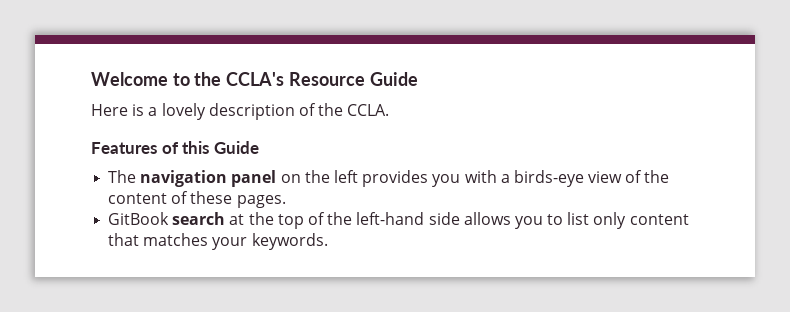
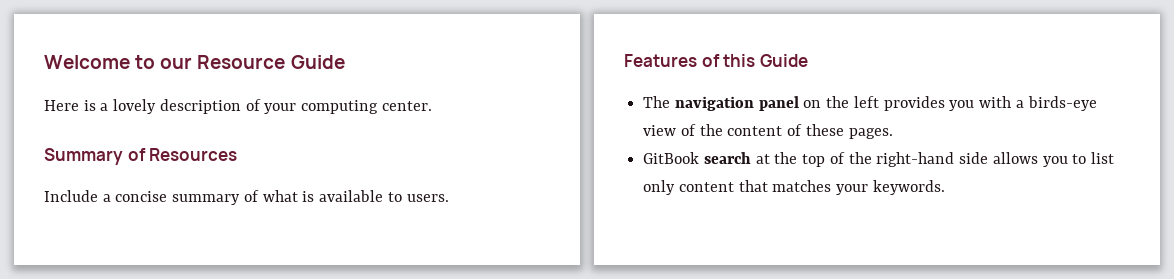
- Welcome to the CCLA's Resource Guide
+ Welcome to our Resource Guide
- Here is a lovely description of the CCLA.
+ Here is a lovely description of your computing center.
+ Summary of Resources
+ Include a concise summary of what is available to users.
- GitBook search at the top of the left-hand side allows you to list only content that matches your keywords.
+ GitBook search at the top of the right-hand side allows you to list only content that matches your keywords.

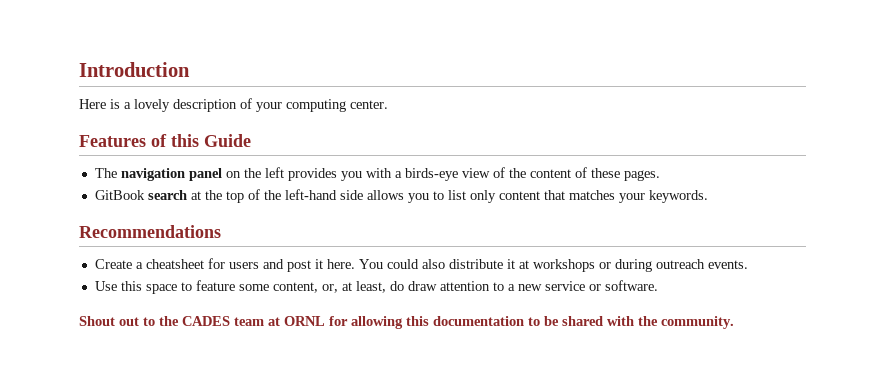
- Welcome to our Resource Guide
+ Introduction
- Summary of Resources
- Include a concise summary of what is available to users.
- GitBook search at the top of the right-hand side allows you to list only content that matches your keywords.
+ GitBook search at the top of the left-hand side allows you to list only content that matches your keywords.
+ Recommendations
+ Create a cheatsheet for users and post it here. You could also distribute it at workshops or during outreach events.
+ Use this space to feature some content, or, at least, do draw attention to a new service or software.
+ Shout out to the CADES team at ORNL for allowing this documentation to be shared with the community.

